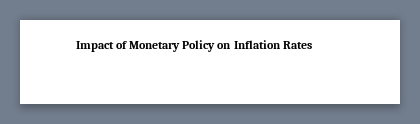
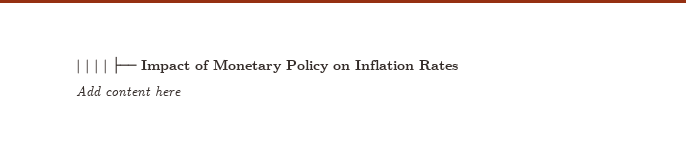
- Impact of Monetary Policy on Inflation Rates
+ | | | | ├── Impact of Monetary Policy on Inflation Rates
+ Add content here

